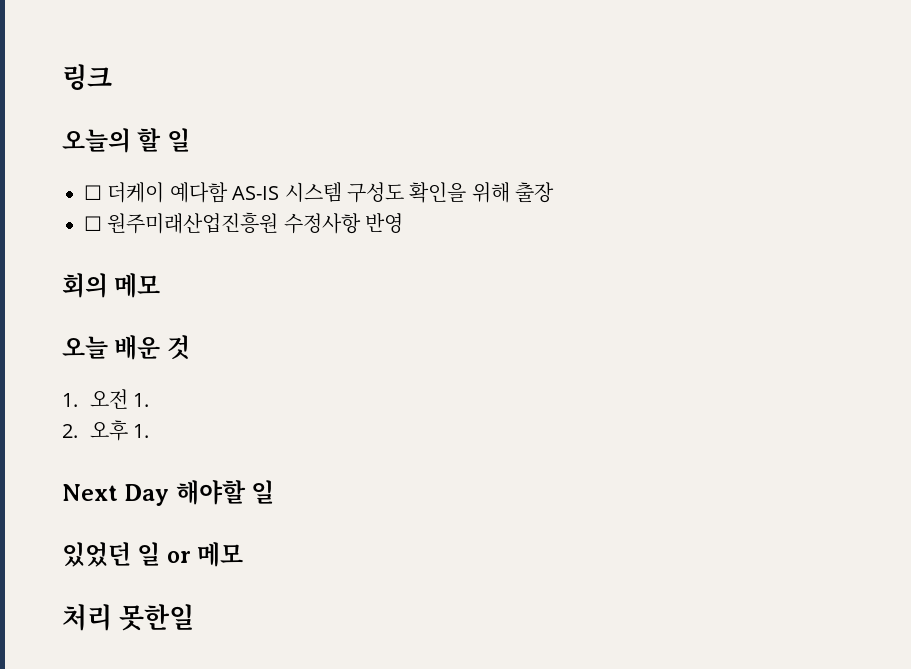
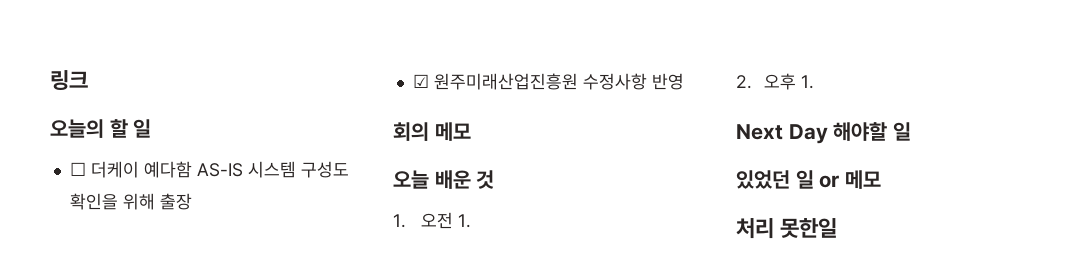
- ☐ 원주미래산업진흥원 수정사항 반영
+ ☑ 원주미래산업진흥원 수정사항 반영

